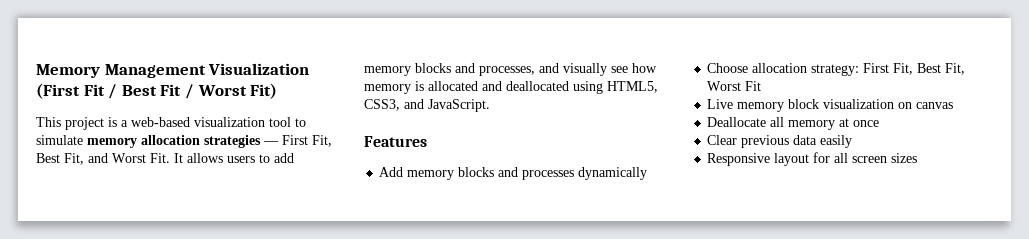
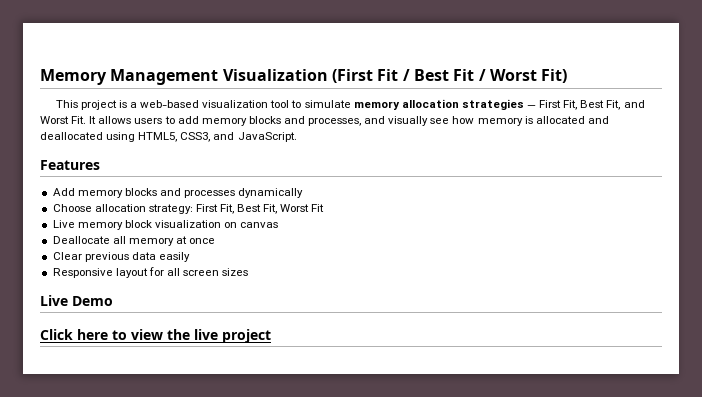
+ Live Demo
+ Click here to view the live project

